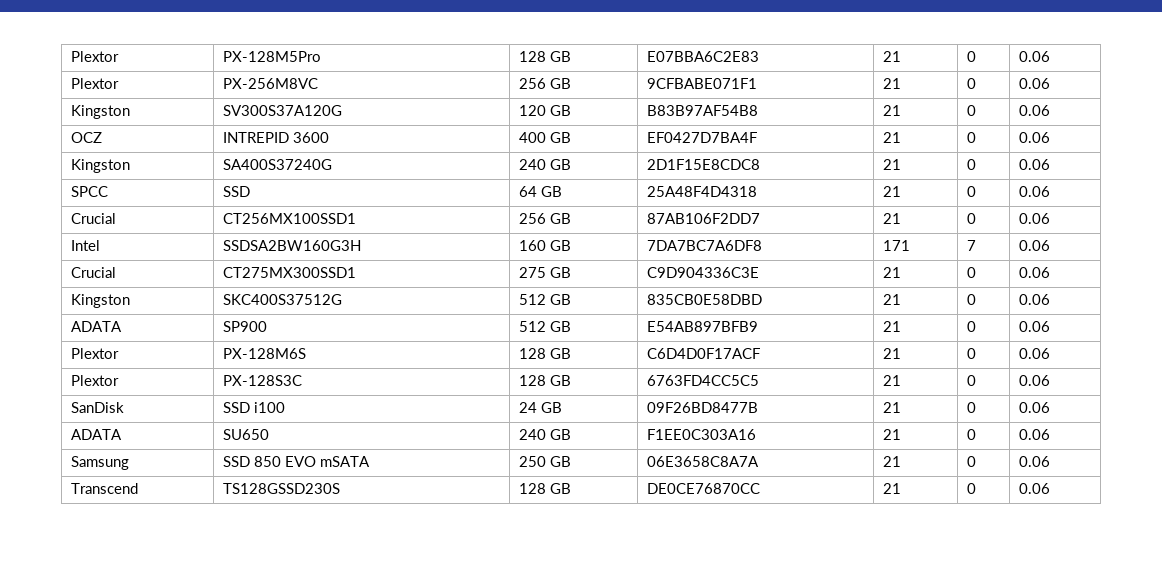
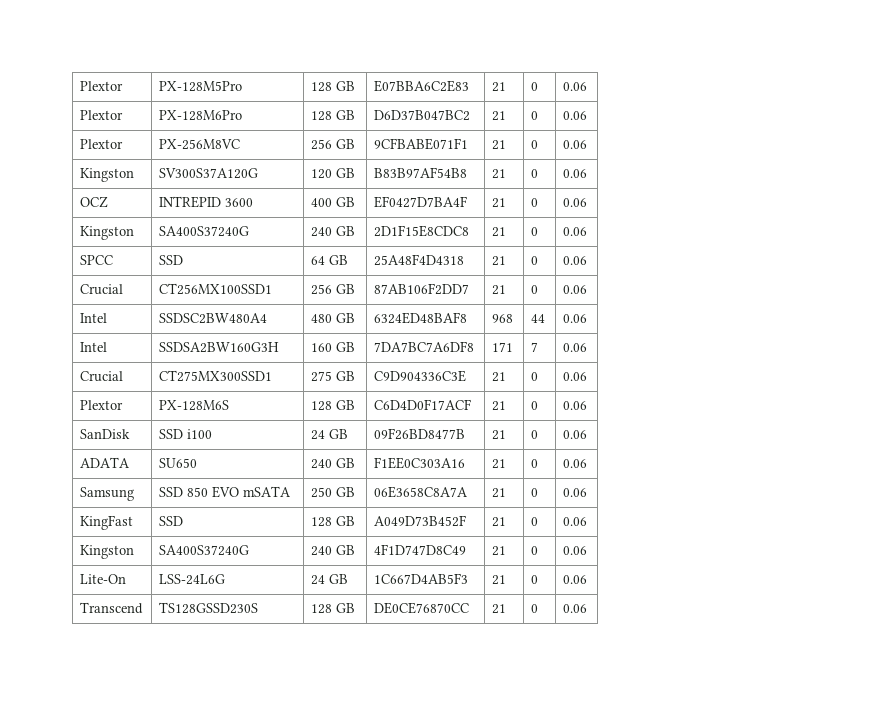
+ Plextor | PX-128M6Pro | 128 GB | D6D37B047BC2 | 21 | 0 | 0.06
+ Intel | SSDSC2BW480A4 | 480 GB | 6324ED48BAF8 | 968 | 44 | 0.06
- Kingston | SKC400S37512G | 512 GB | 835CB0E58DBD | 21 | 0 | 0.06
- ADATA | SP900 | 512 GB | E54AB897BFB9 | 21 | 0 | 0.06
- Plextor | PX-128S3C | 128 GB | 6763FD4CC5C5 | 21 | 0 | 0.06
+ KingFast | SSD | 128 GB | A049D73B452F | 21 | 0 | 0.06
+ Kingston | SA400S37240G | 240 GB | 4F1D747D8C49 | 21 | 0 | 0.06
+ Lite-On | LSS-24L6G | 24 GB | 1C667D4AB5F3 | 21 | 0 | 0.06

